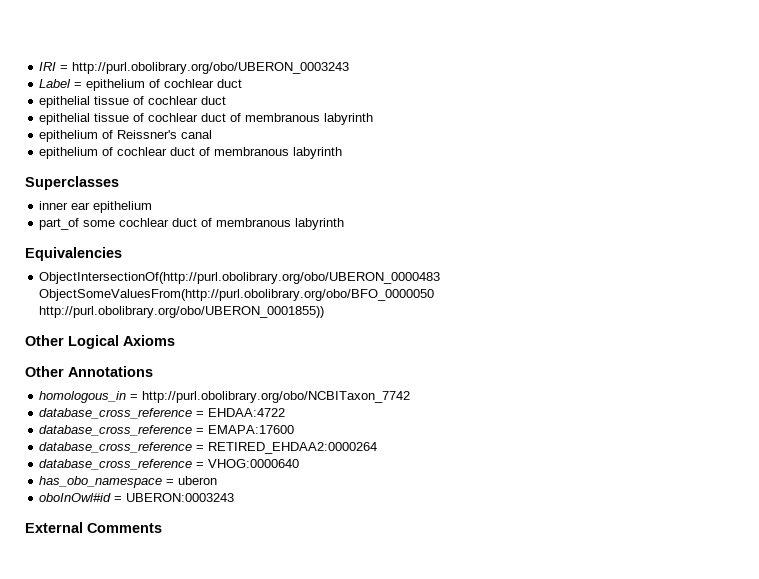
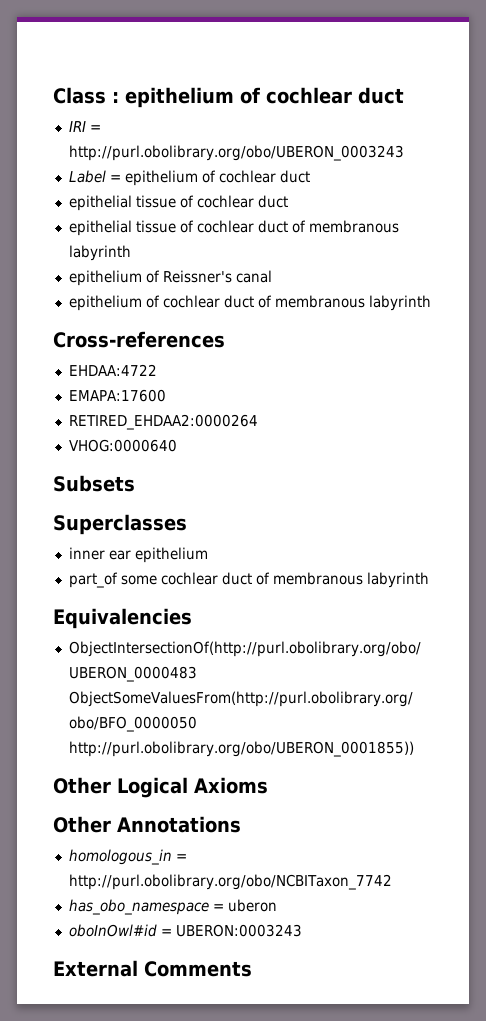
+ Class : epithelium of cochlear duct
+ Cross-references
+ EHDAA:4722
+ EMAPA:17600
+ RETIRED_EHDAA2:0000264
+ VHOG:0000640
+ Subsets
- database_cross_reference = EHDAA:4722
- database_cross_reference = EMAPA:17600
- database_cross_reference = RETIRED_EHDAA2:0000264
- database_cross_reference = VHOG:0000640

